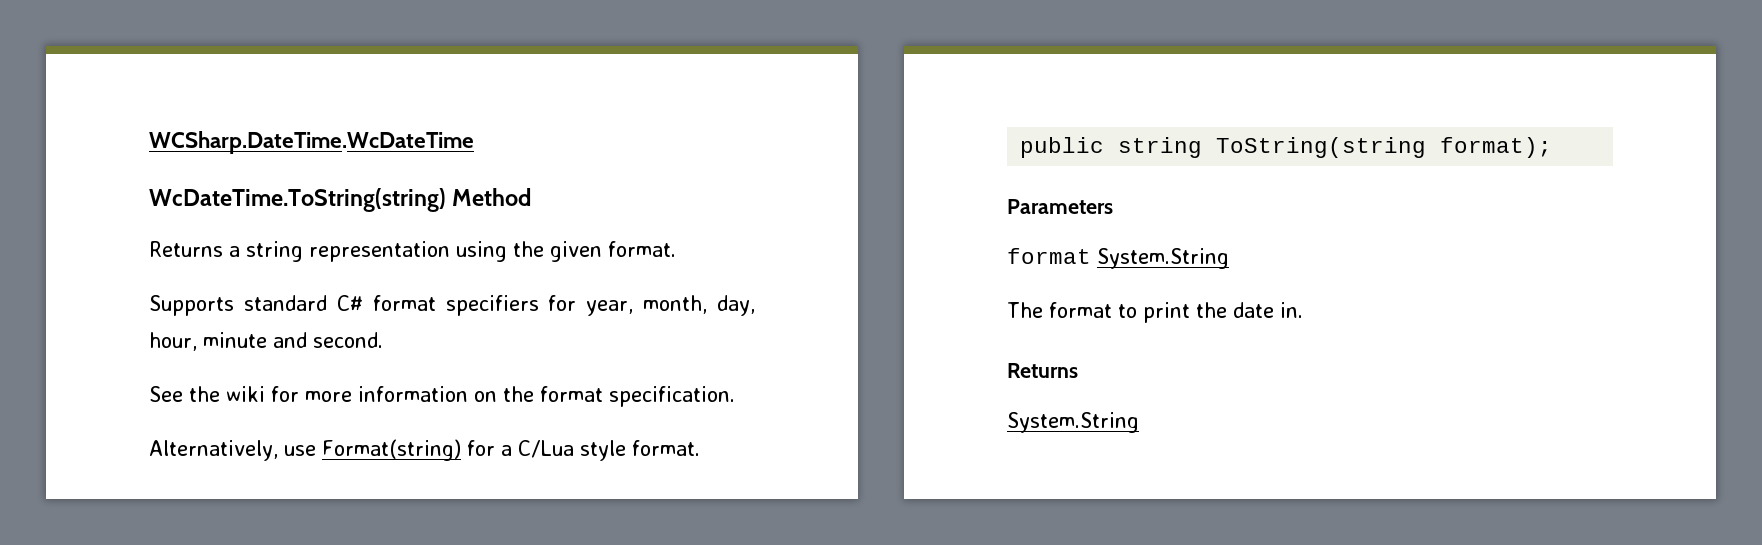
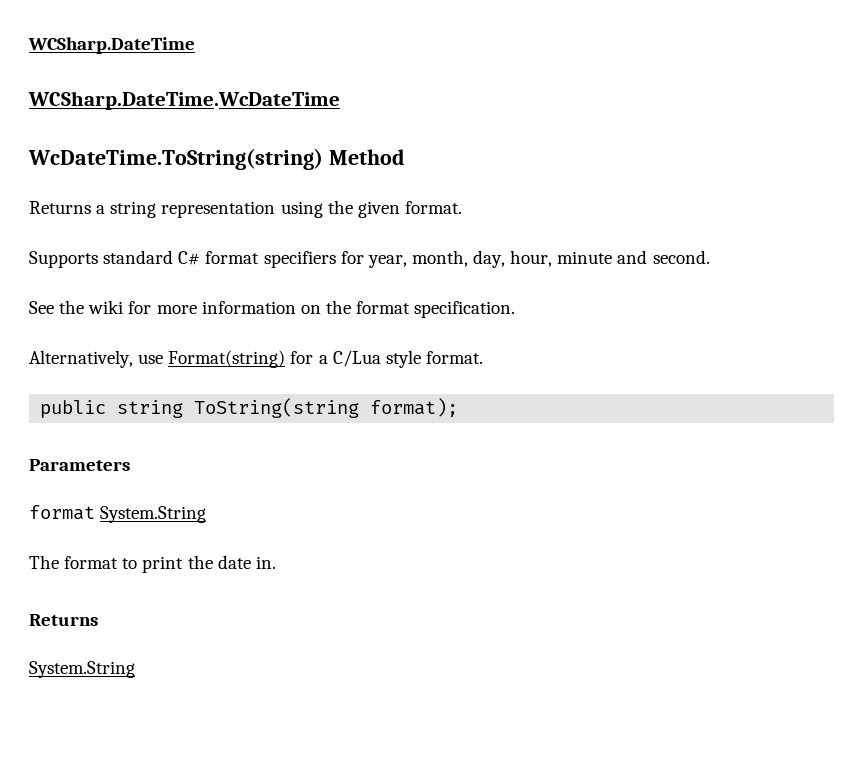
+ WCSharp.DateTime

